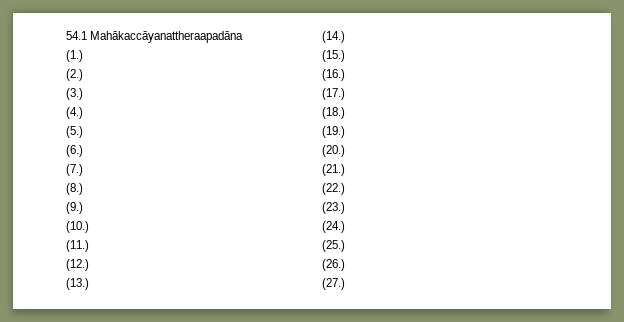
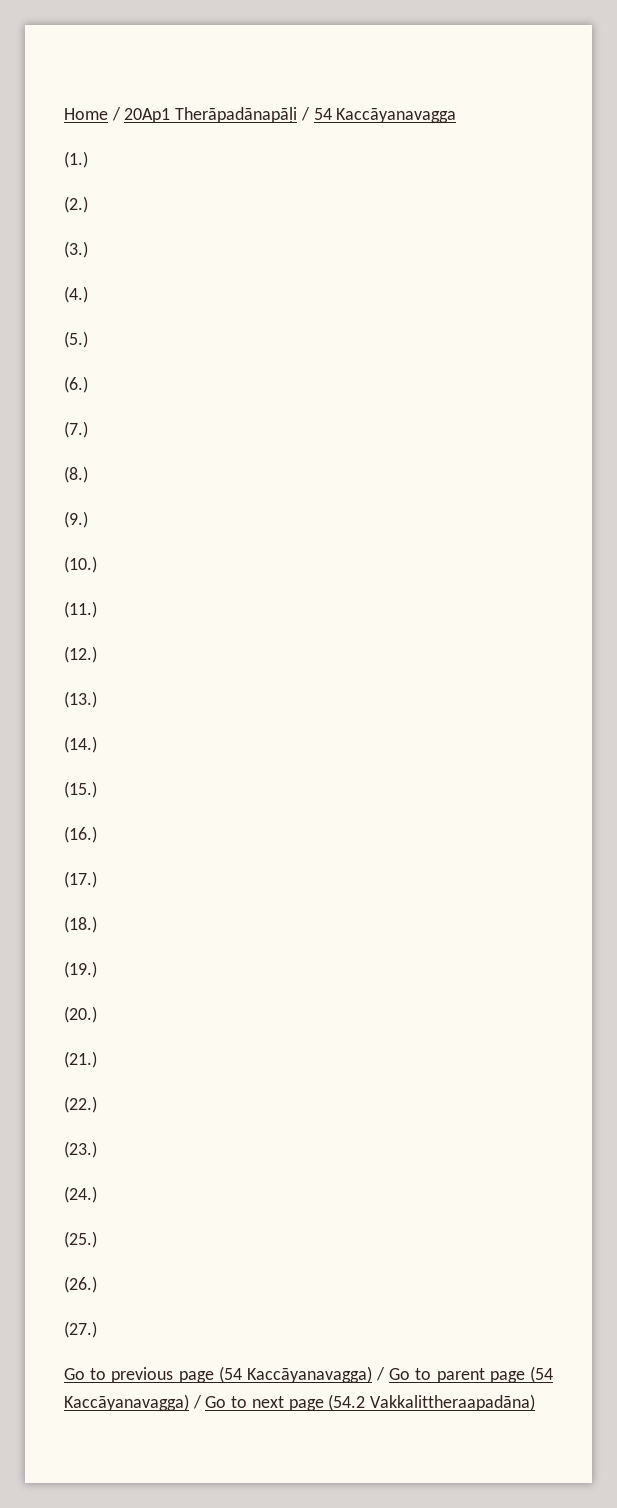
- 54.1 Mahākaccāyanattheraapadāna
+ Home / 20Ap1 Therāpadānapāḷi / 54 Kaccāyanavagga
+ Go to previous page (54 Kaccāyanavagga) / Go to parent page (54 Kaccāyanavagga) / Go to next page (54.2 Vakkalittheraapadāna)

